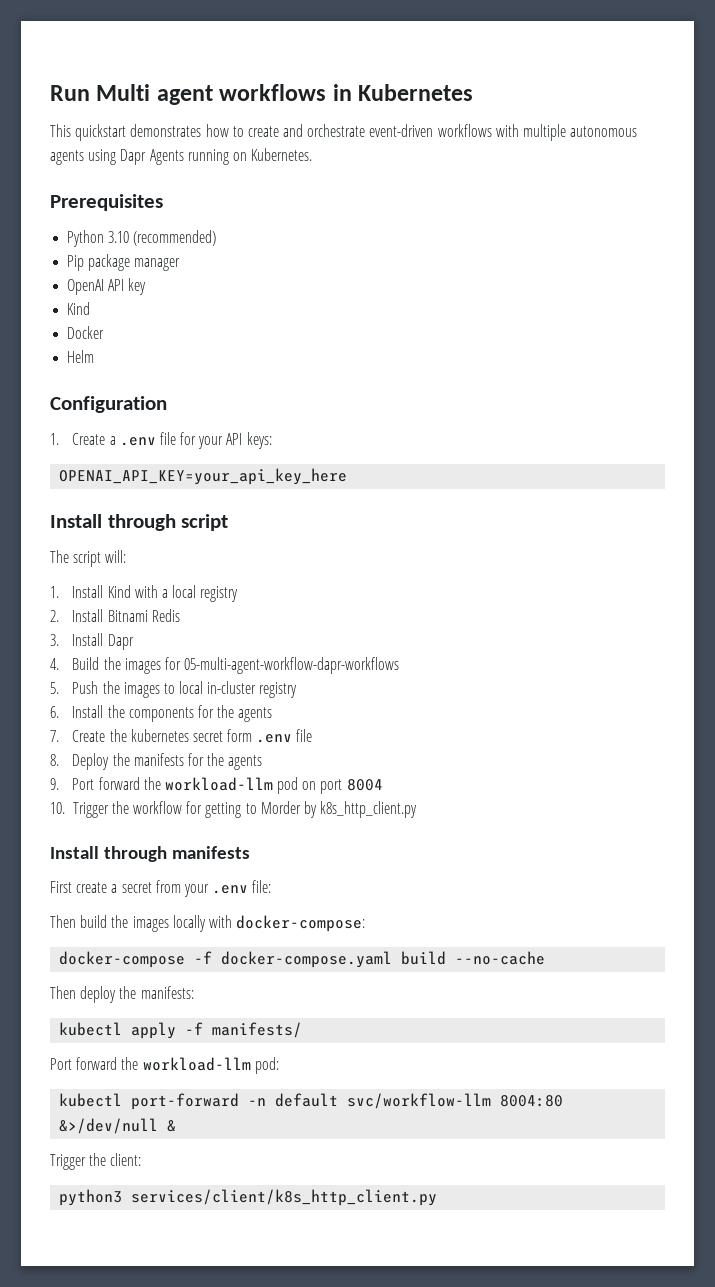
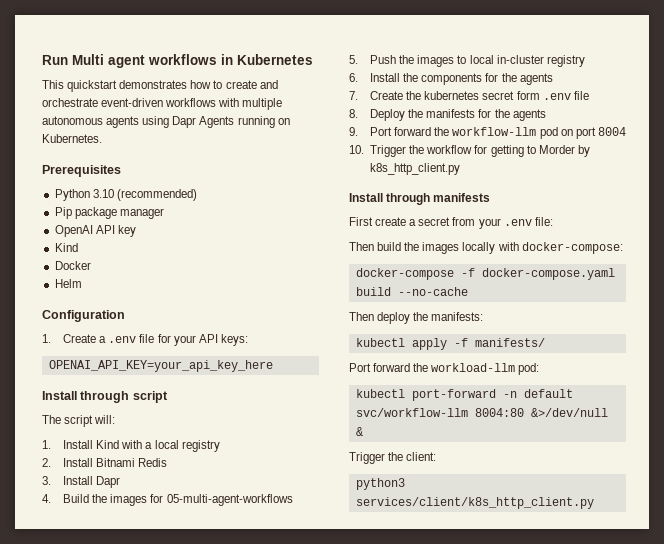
- 4. Build the images for 05-multi-agent-workflow-dapr-workflows
+ 4. Build the images for 05-multi-agent-workflows
- 9. Port forward the workload-llm pod on port 8004
+ 9. Port forward the workflow-llm pod on port 8004

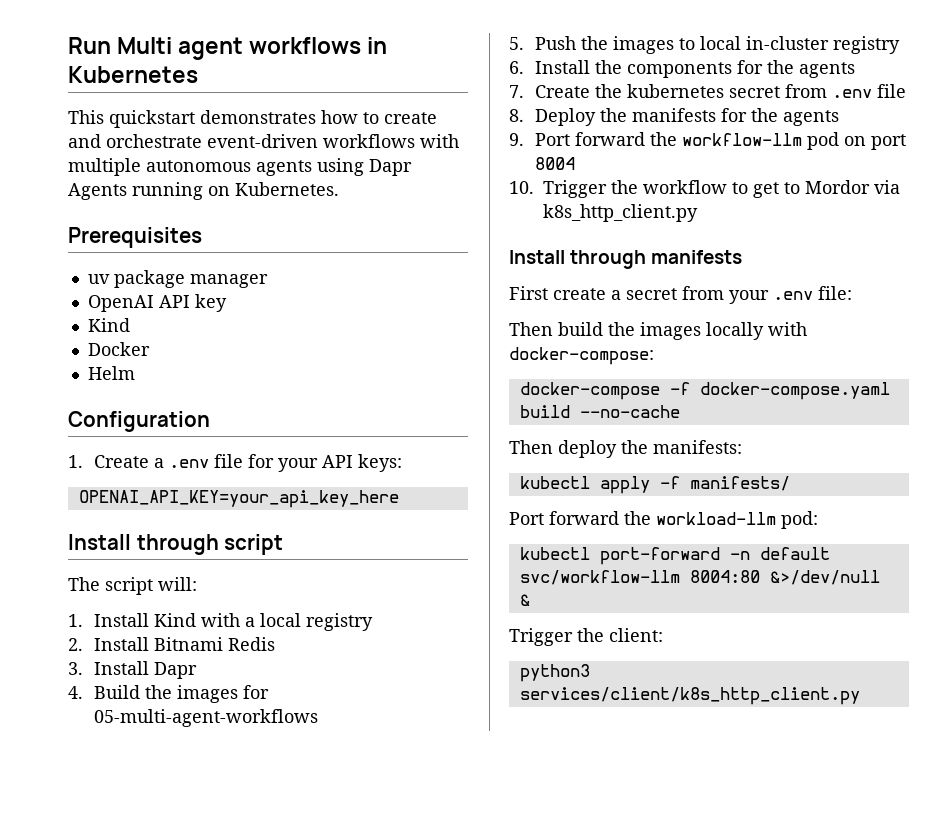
- Python 3.10 (recommended)
- Pip package manager
+ uv package manager
- 7. Create the kubernetes secret form .env file
+ 7. Create the kubernetes secret from .env file
- 10. Trigger the workflow for getting to Morder by k8s_http_client.py
+ 10. Trigger the workflow to get to Mordor via k8s_http_client.py

